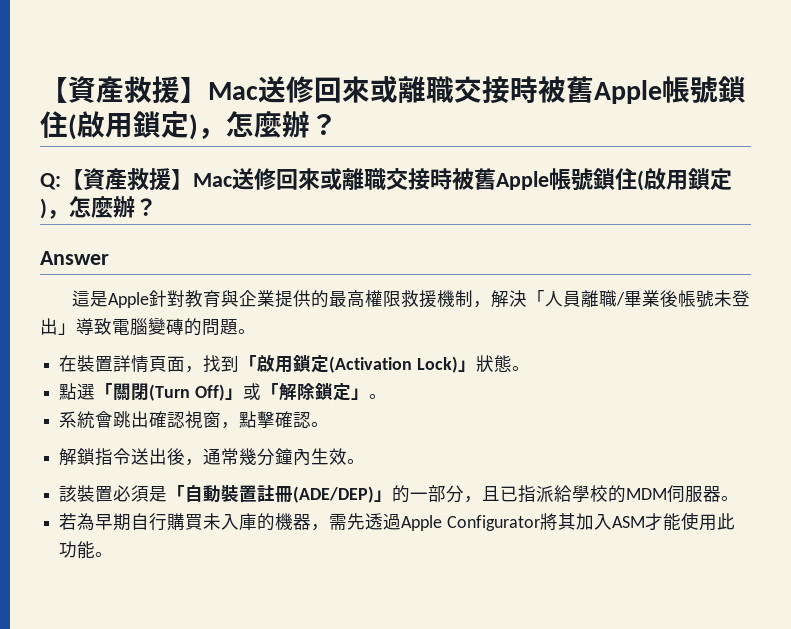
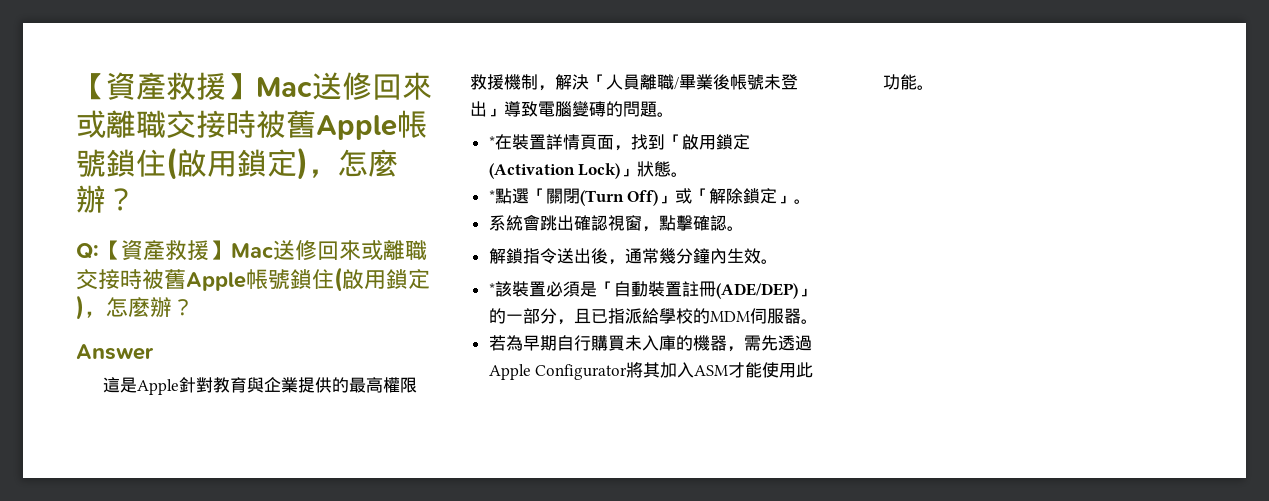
- 在裝置詳情頁面，找到「啟用鎖定(Activation Lock)」狀態。
+ *在裝置詳情頁面，找到「啟用鎖定(Activation Lock)」狀態。
- 點選「關閉(Turn Off)」或「解除鎖定」。
+ *點選「關閉(Turn Off)」或「解除鎖定」。
- 該裝置必須是「自動裝置註冊(ADE/DEP)」的一部分，且已指派給學校的MDM伺服器。
+ *該裝置必須是「自動裝置註冊(ADE/DEP)」的一部分，且已指派給學校的MDM伺服器。

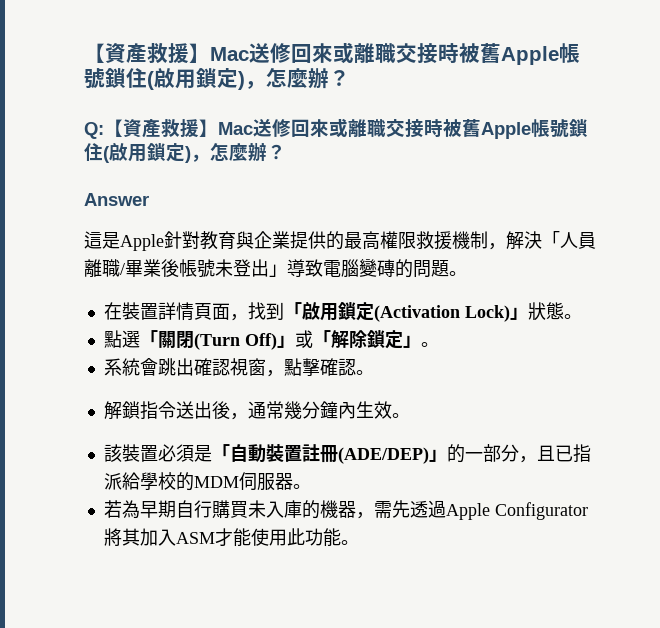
- *在裝置詳情頁面，找到「啟用鎖定(Activation Lock)」狀態。
+ 在裝置詳情頁面，找到「啟用鎖定(Activation Lock)」狀態。
- *點選「關閉(Turn Off)」或「解除鎖定」。
+ 點選「關閉(Turn Off)」或「解除鎖定」。
- *該裝置必須是「自動裝置註冊(ADE/DEP)」的一部分，且已指派給學校的MDM伺服器。
+ 該裝置必須是「自動裝置註冊(ADE/DEP)」的一部分，且已指派給學校的MDM伺服器。

